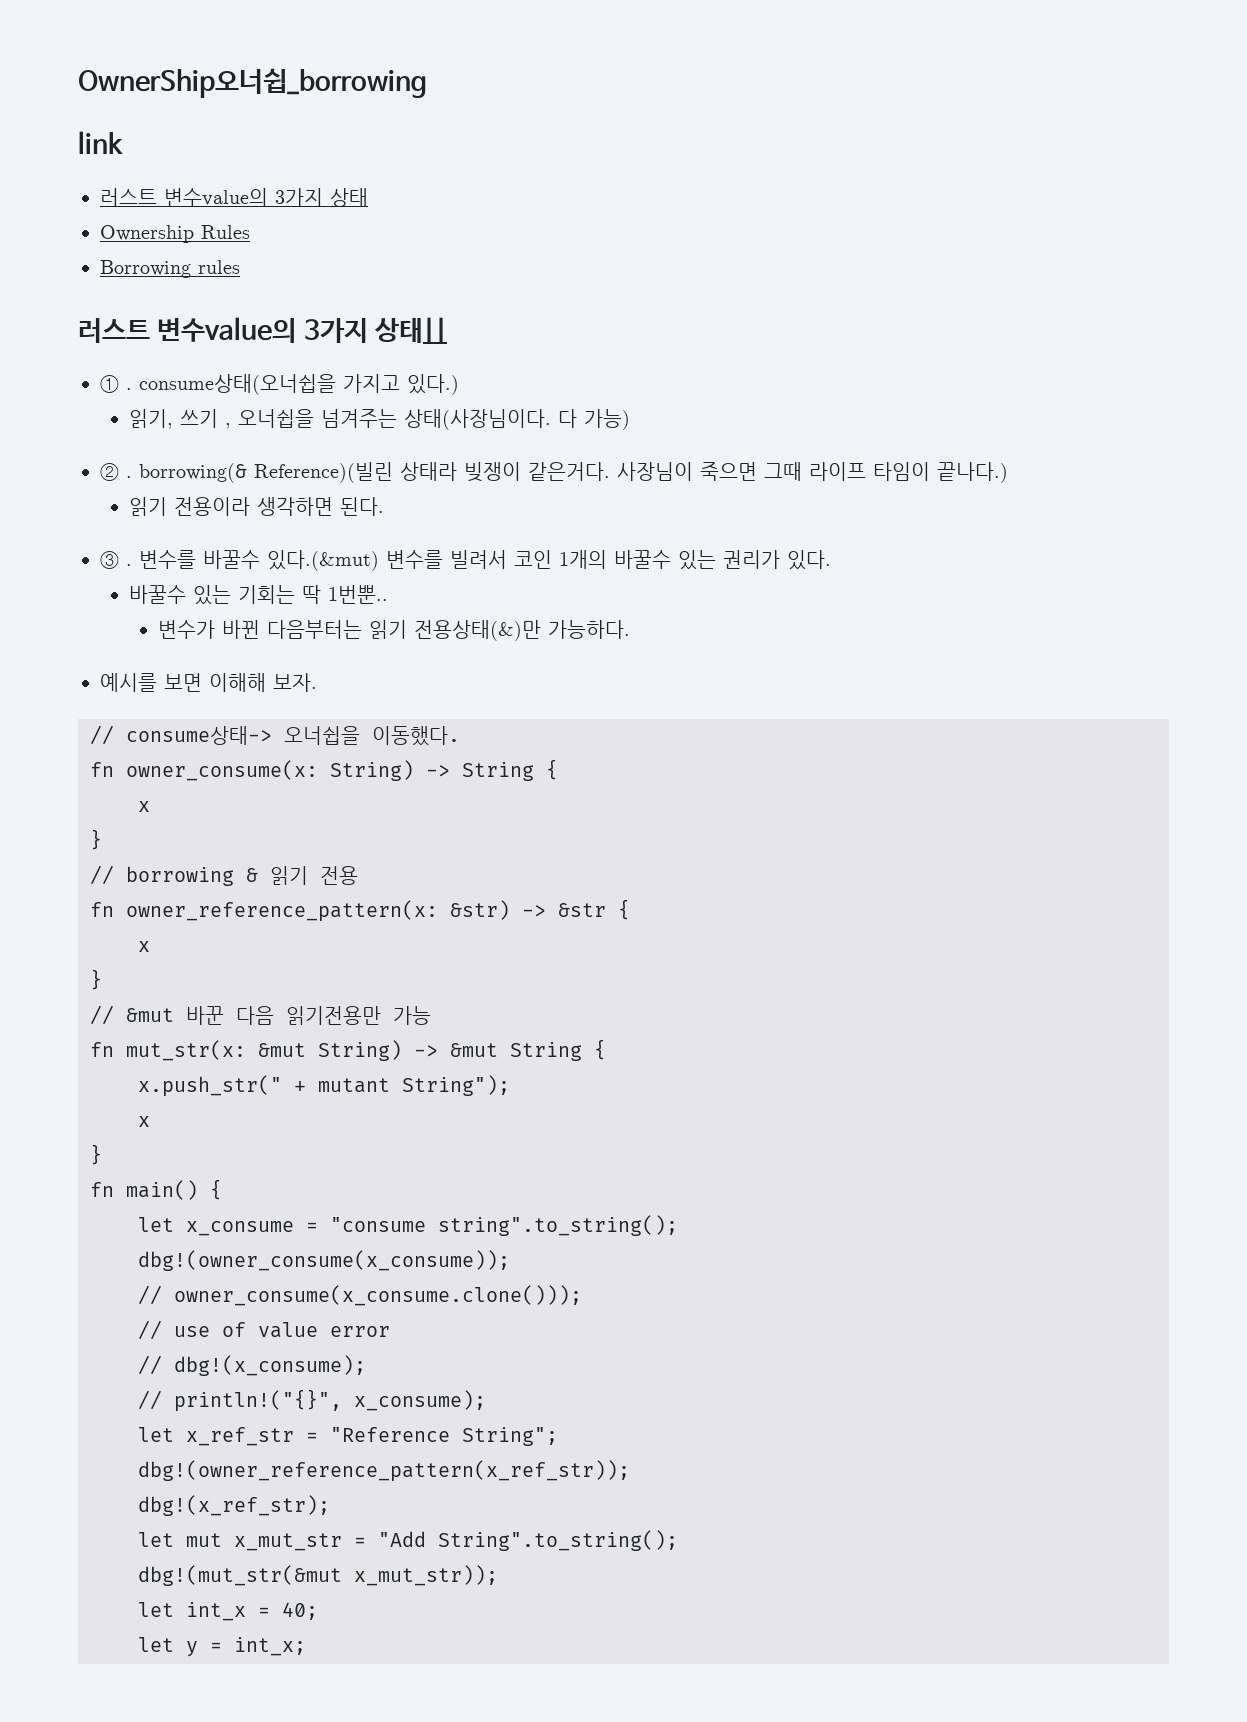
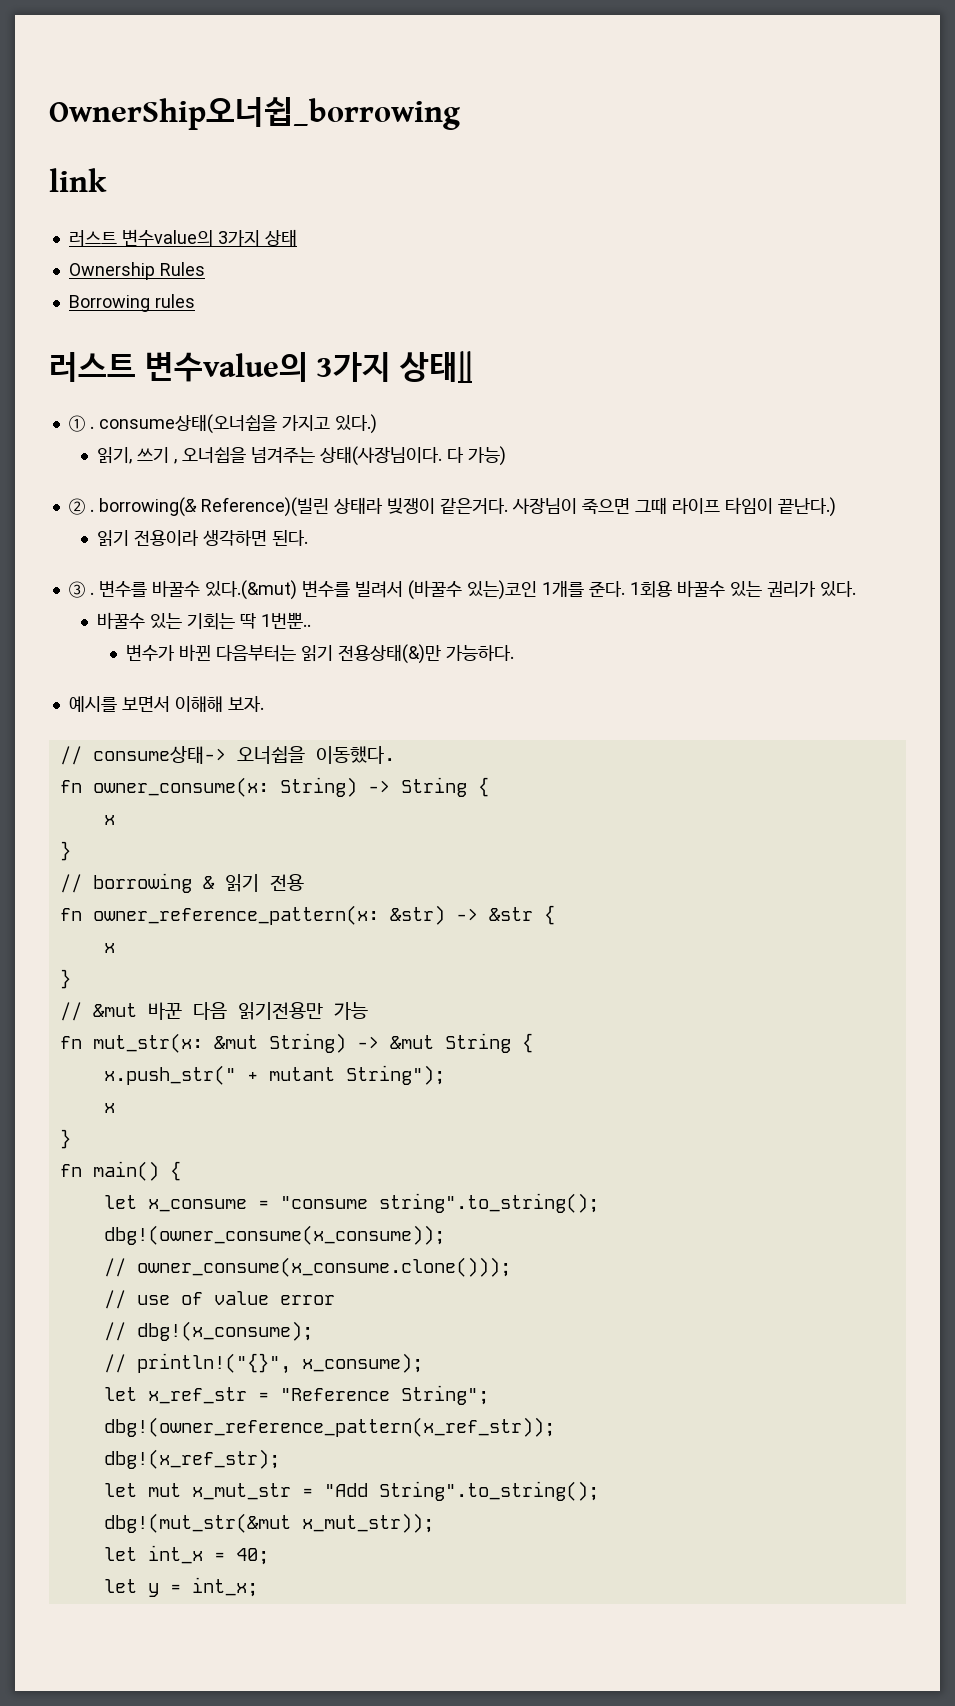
- 사장님이 죽으면 그때 라이프 타임이 끝나다.)
+ 사장님이 죽으면 그때 라이프 타임이 끝난다.)
- 변수를 바꿀수 있다.(&mut) 변수를 빌려서 코인 1개의 바꿀수 있는 권리가 있다.
+ 변수를 바꿀수 있다.(&mut) 변수를 빌려서 (바꿀수 있는)코인 1개를 준다. 1회용 바꿀수 있는 권리가 있다.
- 예시를 보면 이해해 보자.
+ 예시를 보면서 이해해 보자.

